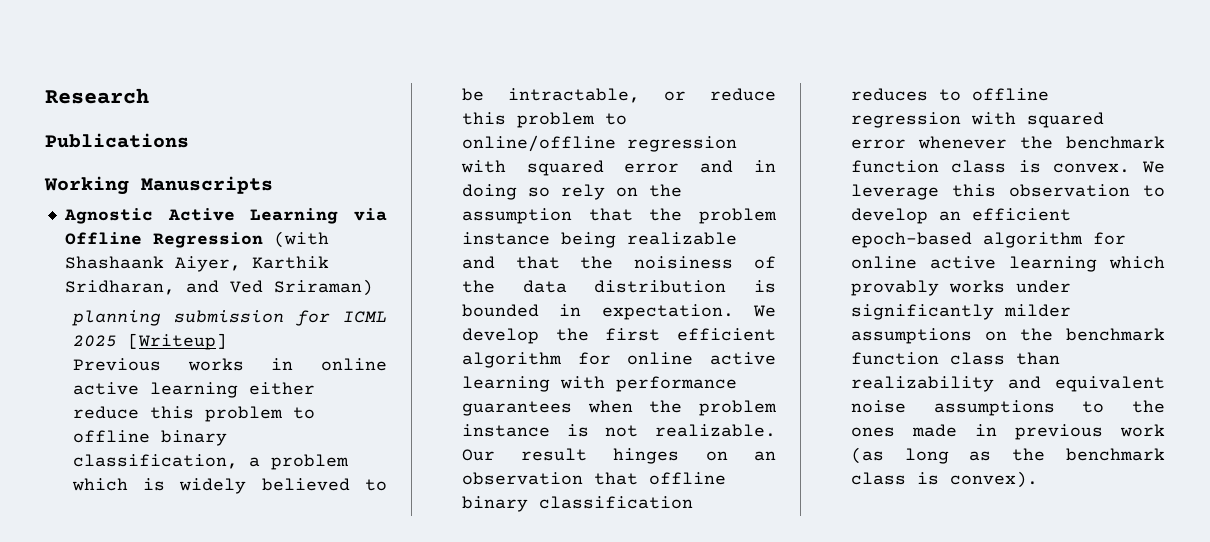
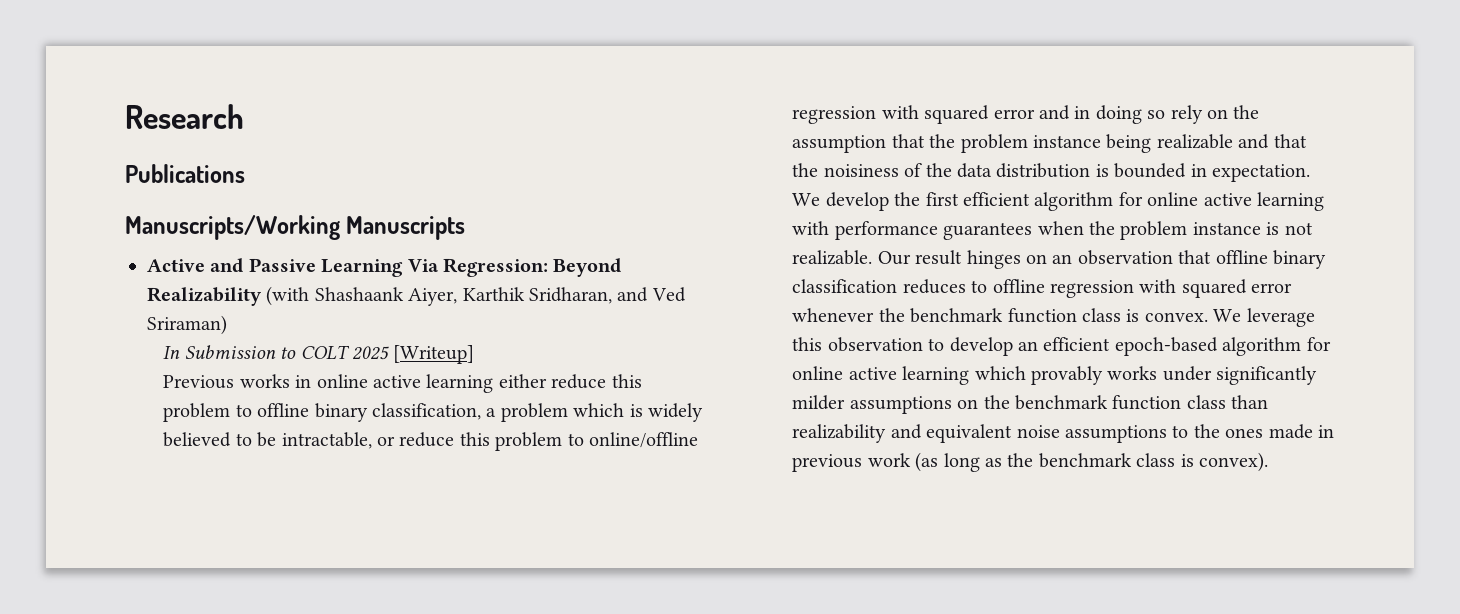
- Working Manuscripts
+ Manuscripts/Working Manuscripts
- Agnostic Active Learning via Offline Regression (with Shashaank Aiyer, Karthik Sridharan, and Ved Sriraman)
+ Active and Passive Learning Via Regression: Beyond Realizability (with Shashaank Aiyer, Karthik Sridharan, and Ved Sriraman)
- planning submission for ICML 2025 [Writeup]
+ In Submission to COLT 2025 [Writeup]

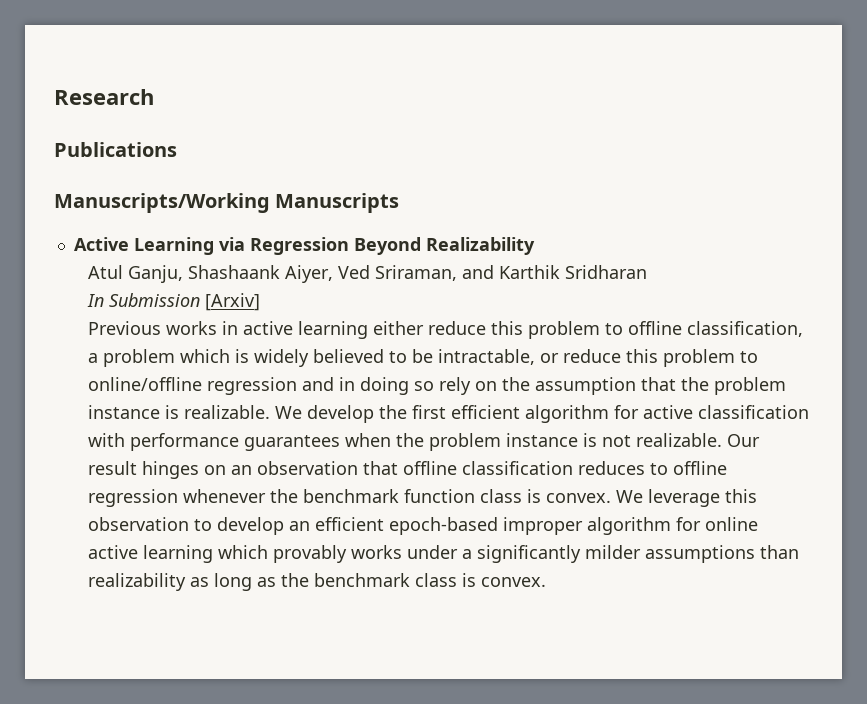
- Active and Passive Learning Via Regression: Beyond Realizability (with Shashaank Aiyer, Karthik Sridharan, and Ved Sriraman)
- In Submission to COLT 2025 [Writeup]
+ Active Learning via Regression Beyond Realizability
+ Atul Ganju, Shashaank Aiyer, Ved Sriraman, and Karthik Sridharan
+ In Submission [Arxiv]
- Previous works in online active learning either reduce this problem to offline binary classification, a problem which is widely believed to be intractable, or reduce this problem to online/offline regression with squared error and in doing so rely on the assumption that the problem instance being realizable and that the noisiness of the data distribution is bounded in expectation.
+ Previous works in active learning either reduce this problem to offline classification, a problem which is widely believed to be intractable, or reduce this problem to online/offline regression and in doing so rely on the assumption that the problem instance is realizable.
- We develop the first efficient algorithm for online active learning with performance guarantees when the problem instance is not realizable.
+ We develop the first efficient algorithm for active classification with performance guarantees when the problem instance is not realizable.
- Our result hinges on an observation that offline binary classification reduces to offline regression with squared error whenever the benchmark function class is convex.
+ Our result hinges on an observation that offline classification reduces to offline regression whenever the benchmark function class is convex.
- We leverage this observation to develop an efficient epoch-based algorithm for online active learning which provably works under significantly milder assumptions on the benchmark function class than realizability and equivalent noise assumptions to the ones made in previous work (as long as the benchmark class is convex).
+ We leverage this observation to develop an efficient epoch-based improper algorithm for online active learning which provably works under a significantly milder assumptions than realizability as long as the benchmark class is convex.

